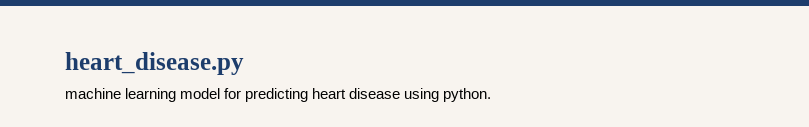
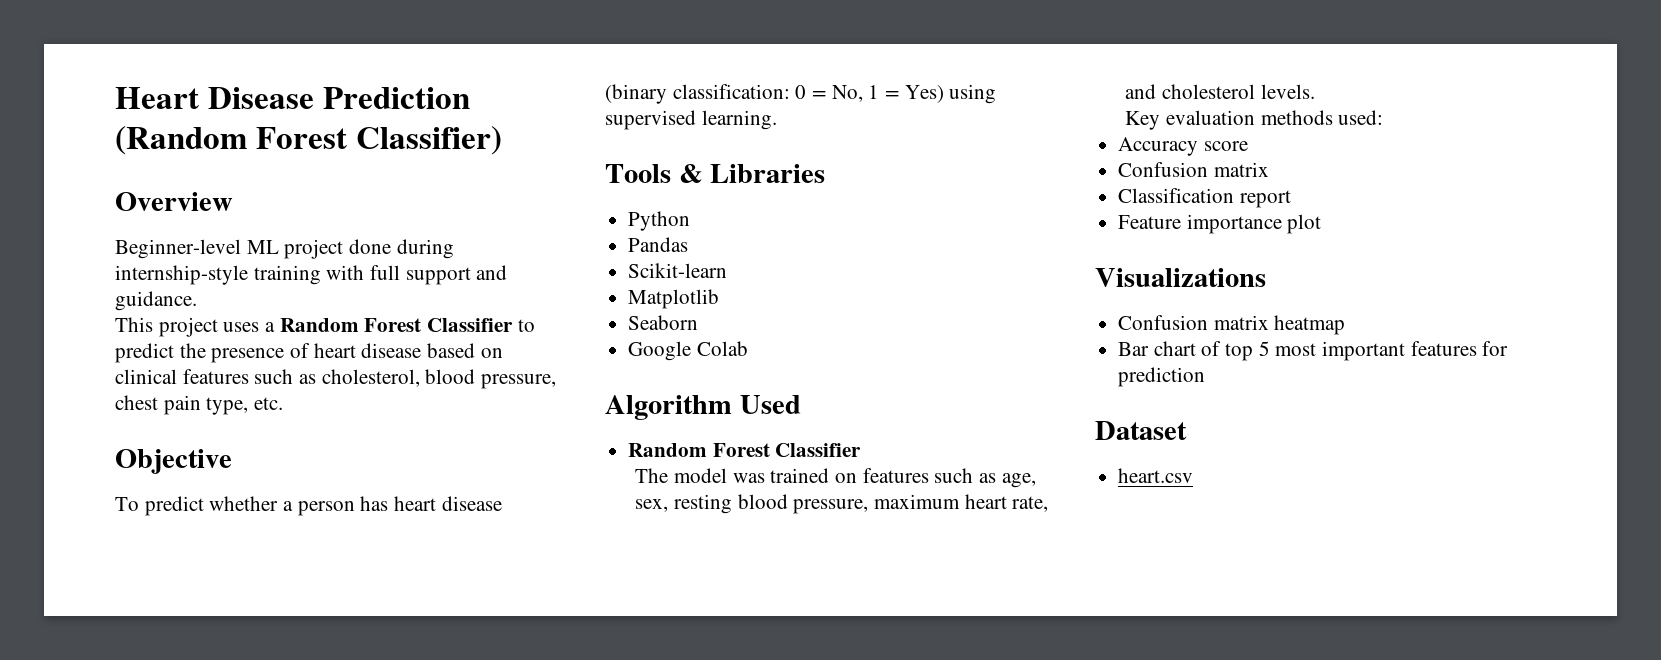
- heart_disease.py
- machine learning model for predicting heart disease using python.
+ Heart Disease Prediction (Random Forest Classifier)
+ Overview
+ Beginner-level ML project done during internship-style training with full support and guidance.
+ This project uses a Random Forest Classifier to predict the presence of heart disease based on clinical features such as cholesterol, blood pressure, chest pain type, etc.
+ Objective
+ To predict whether a person has heart disease (binary classification: 0 = No, 1 = Yes) using supervised learning.
+ Tools & Libraries
+ Python
+ Pandas
+ Scikit-learn
+ Matplotlib
+ Seaborn
+ Google Colab
+ Algorithm Used
+ Random Forest Classifier
+ The model was trained on features such as age, sex, resting blood pressure, maximum heart rate, and cholesterol levels.
+ Key evaluation methods used:
+ Accuracy score
+ Confusion matrix
+ Classification report
+ Feature importance plot
+ Visualizations
+ Confusion matrix heatmap
+ Bar chart of top 5 most important features for prediction
+ Dataset
+ heart.csv

